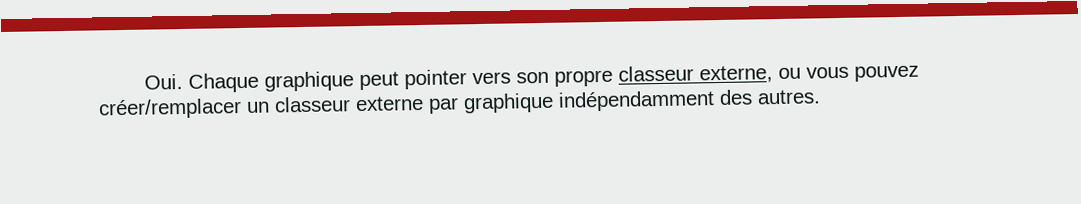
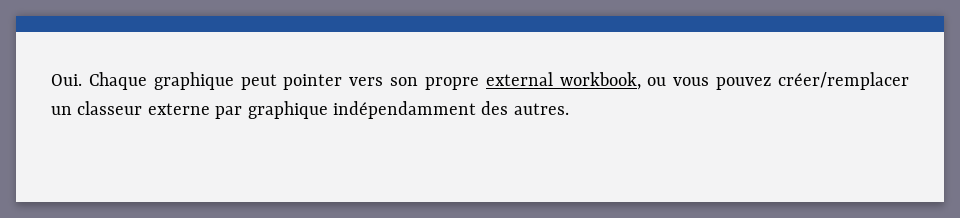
- Oui. Chaque graphique peut pointer vers son propre classeur externe, ou vous pouvez créer/remplacer un classeur externe par graphique indépendamment des autres.
+ Oui. Chaque graphique peut pointer vers son propre external workbook, ou vous pouvez créer/remplacer un classeur externe par graphique indépendamment des autres.

